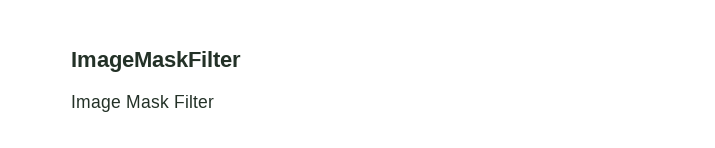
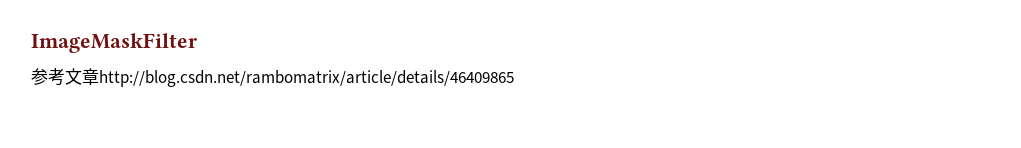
- Image Mask Filter
+ 参考文章http://blog.csdn.net/rambomatrix/article/details/46409865

